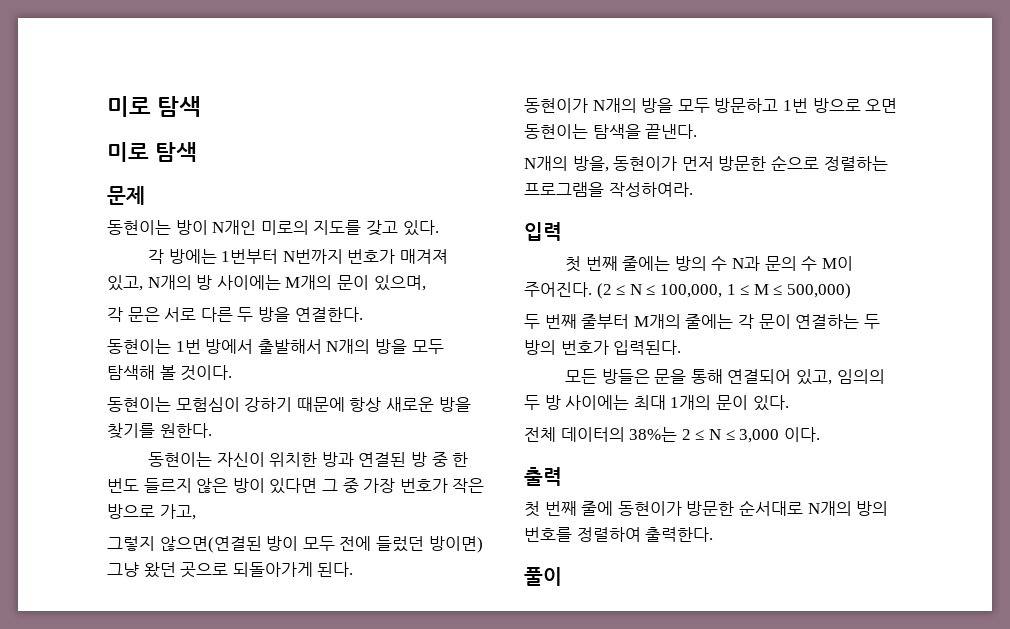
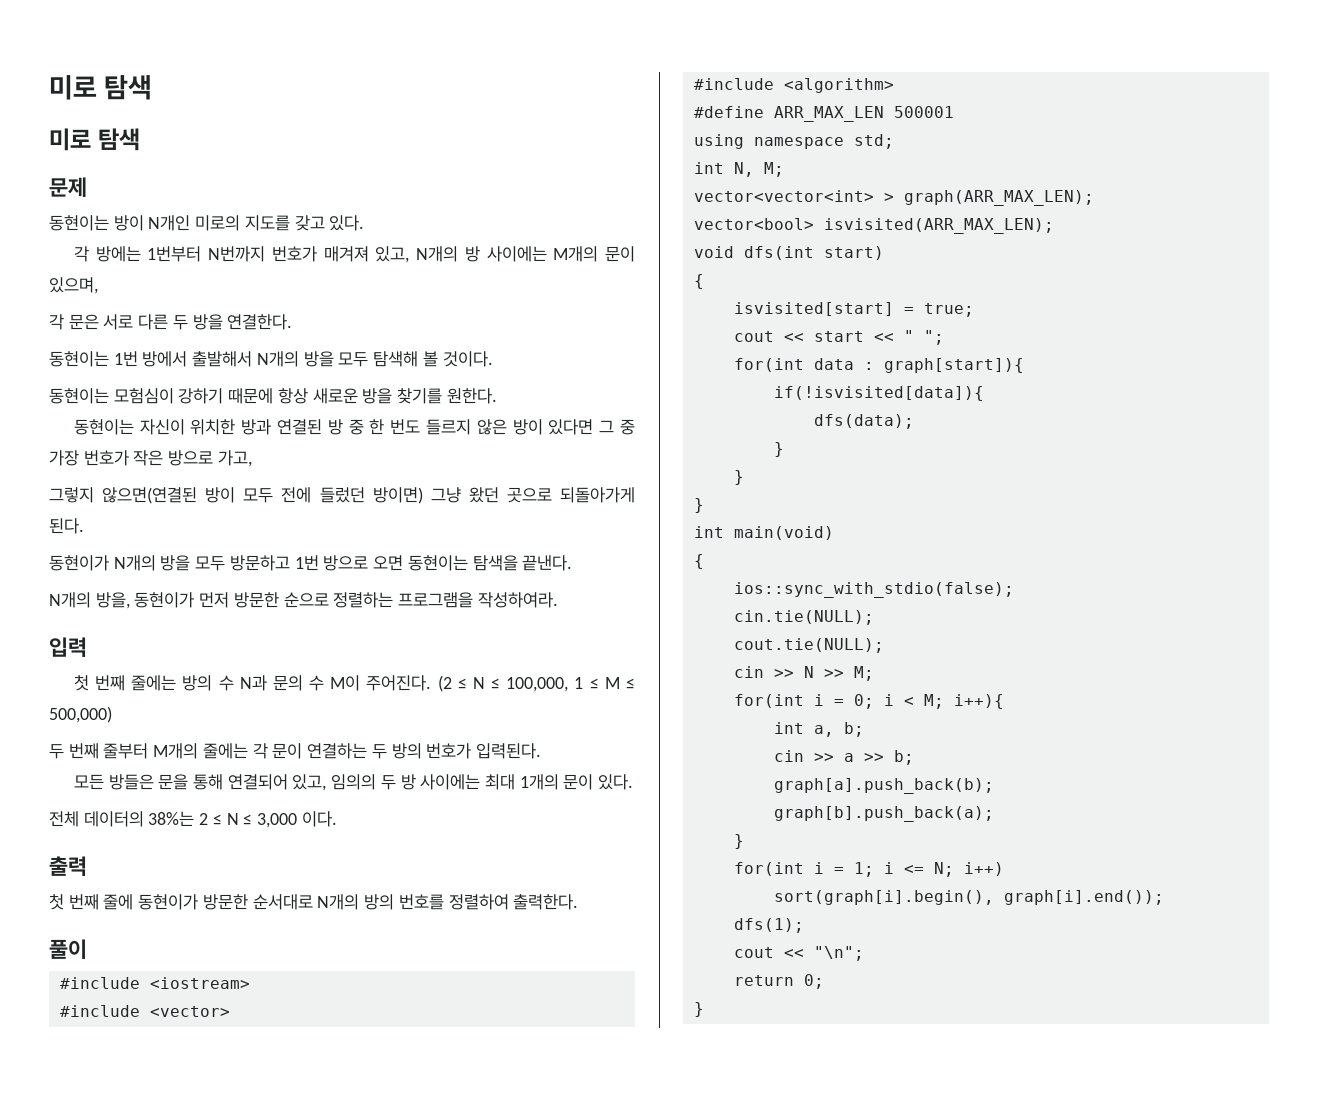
+ #include <iostream>
+ #include <vector>
+ #include <algorithm>
+ #define ARR_MAX_LEN 500001
+ using namespace std;
+ int N, M;
+ vector<vector<int> > graph(ARR_MAX_LEN);
+ vector<bool> isvisited(ARR_MAX_LEN);
+ void dfs(int start)
+ {
+ isvisited[start] = true;
+ cout << start << " ";
+ for(int data : graph[start]){
+ if(!isvisited[data]){
+ dfs(data);
+ }
+ }
+ }
+ int main(void)
+ {
+ ios::sync_with_stdio(false);
+ cin.tie(NULL);
+ cout.tie(NULL);
+ cin >> N >> M;
+ for(int i = 0; i < M; i++){
+ int a, b;
+ cin >> a >> b;
+ graph[a].push_back(b);
+ graph[b].push_back(a);
+ }
+ for(int i = 1; i <= N; i++)
+ sort(graph[i].begin(), graph[i].end());
+ dfs(1);
+ cout << "\n";
+ return 0;
+ }

